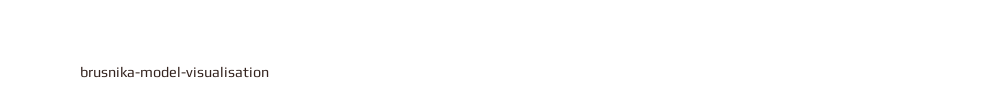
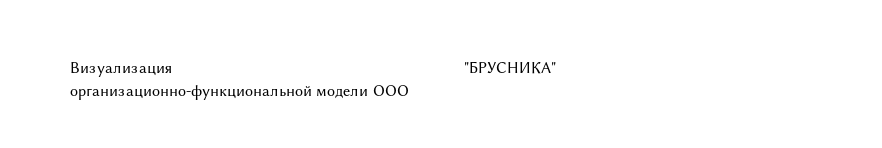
- brusnika-model-visualisation
+ Визуализация организационно-функциональной модели ООО "БРУСНИКА"

